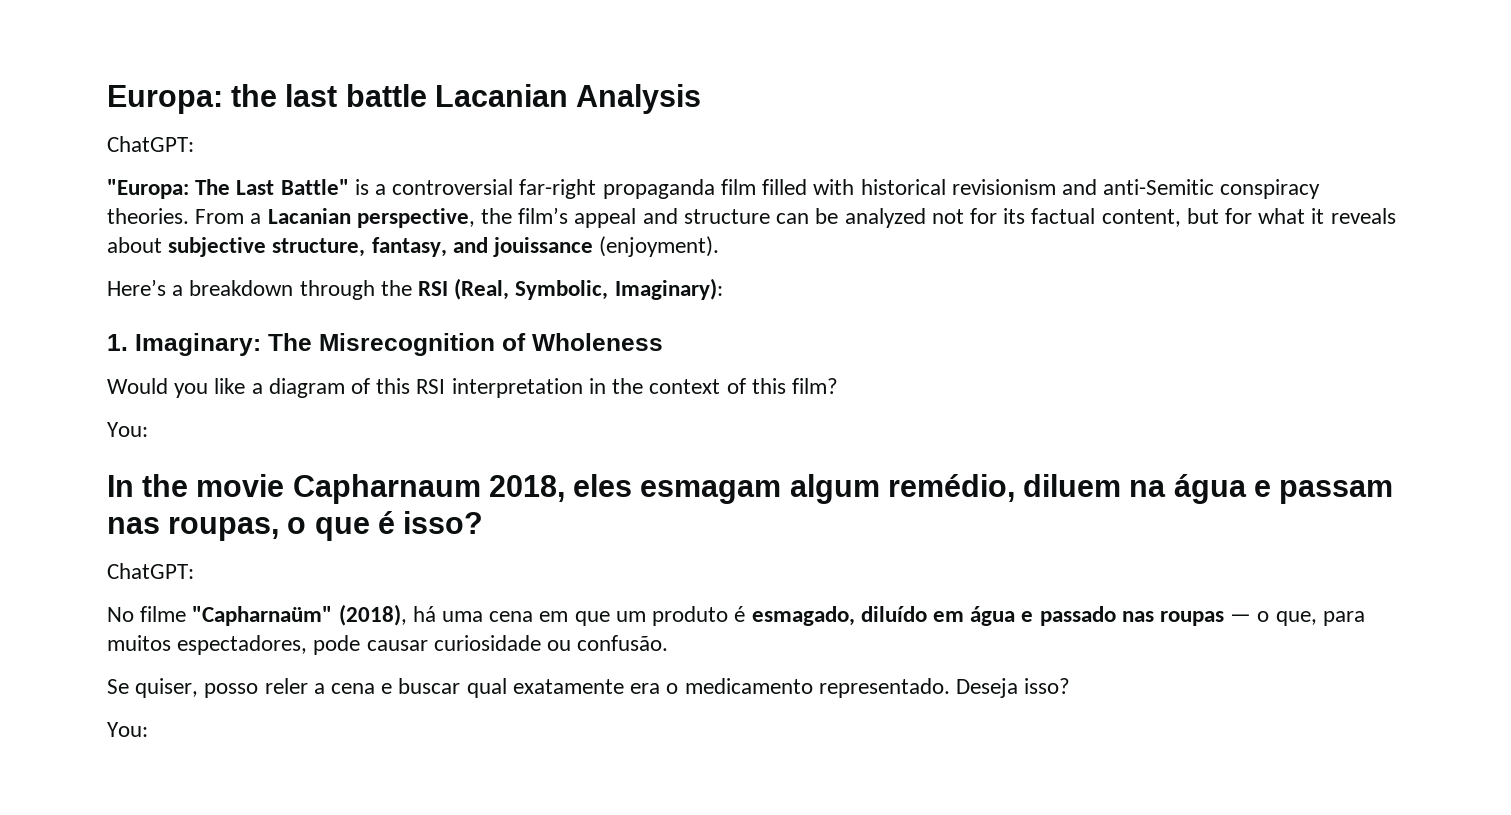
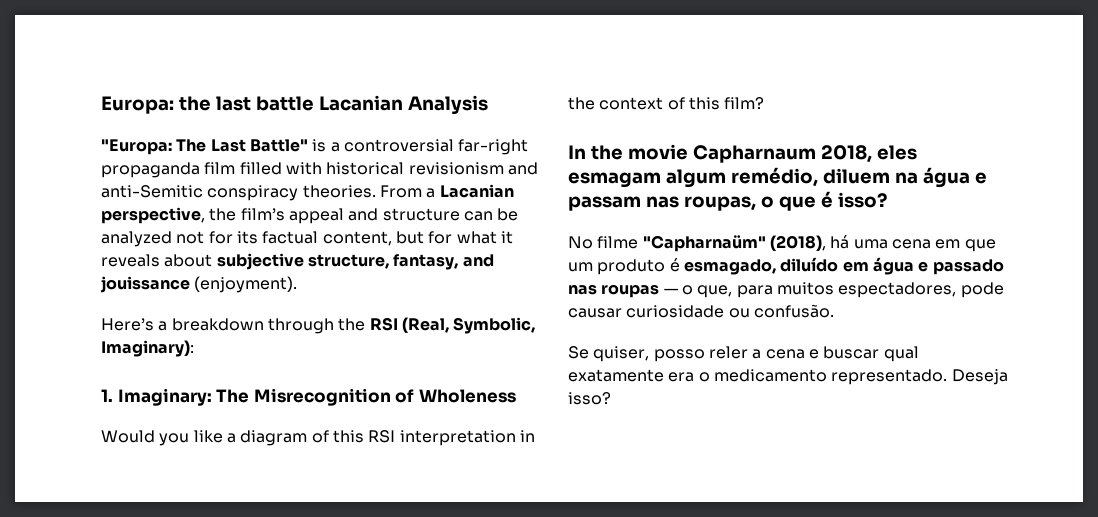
  Europa: the last battle Lacanian Analysis
- ChatGPT:
  Would you like a diagram of this RSI interpretation in the context of this film?
- You:
  In the movie Capharnaum 2018, eles esmagam algum remédio, diluem na água e passam nas roupas, o que é isso?
- ChatGPT:
  Deseja isso?
- You:

